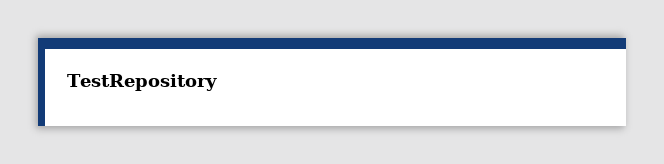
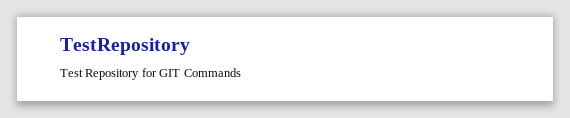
+ Test Repository for GIT Commands

